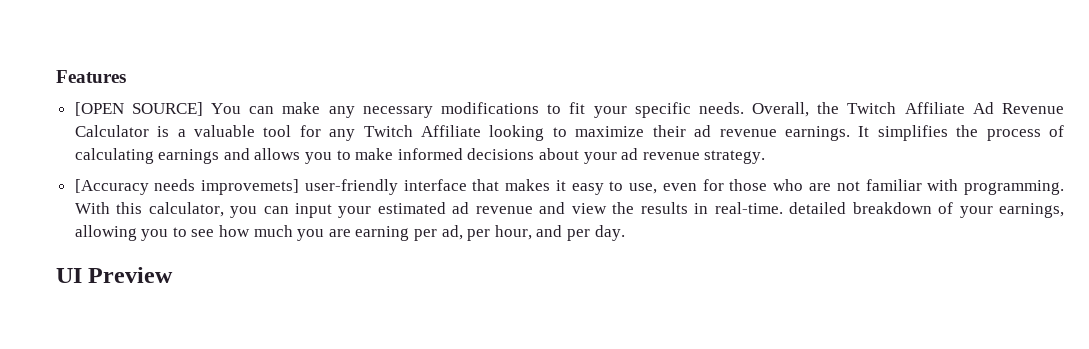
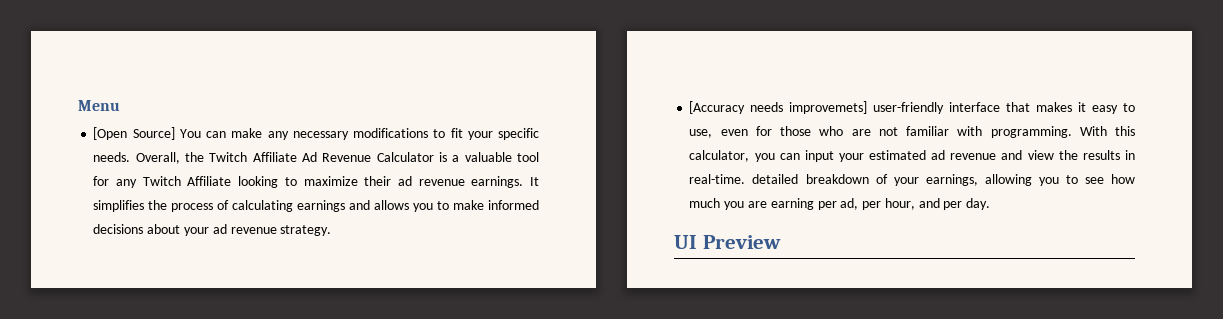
- Features
- [OPEN SOURCE] You can make any necessary modifications to fit your specific needs.
+ Menu
+ [Open Source] You can make any necessary modifications to fit your specific needs.

